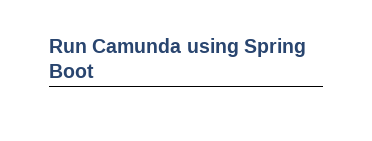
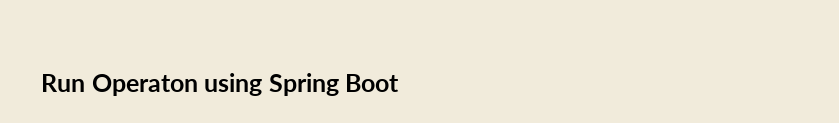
- Run Camunda using Spring Boot
+ Run Operaton using Spring Boot

